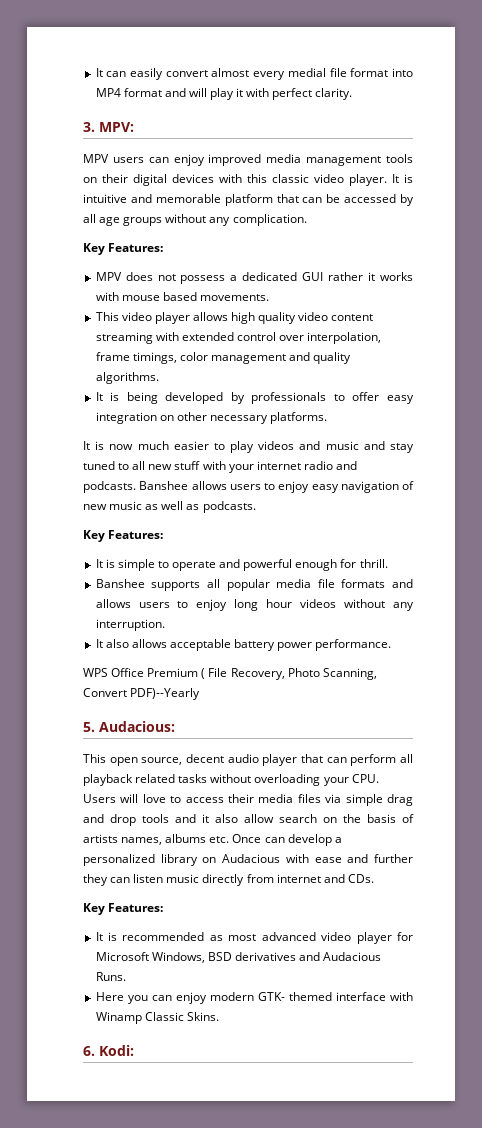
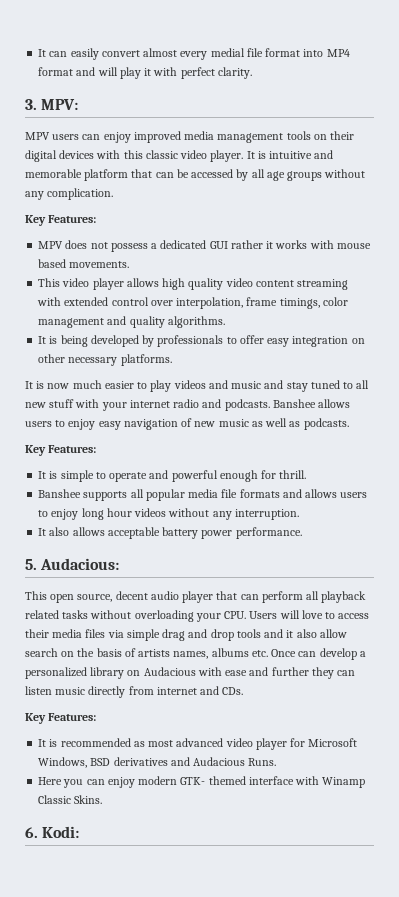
- WPS Office Premium ( File Recovery, Photo Scanning, Convert PDF)--Yearly

